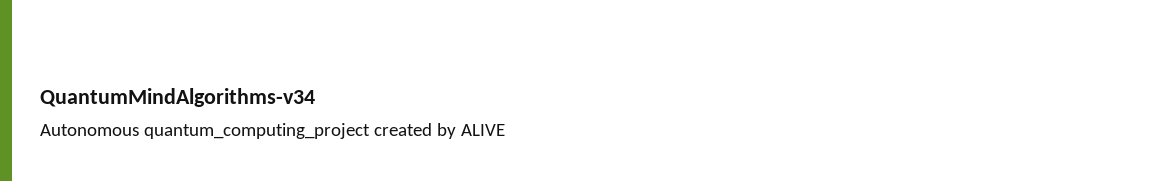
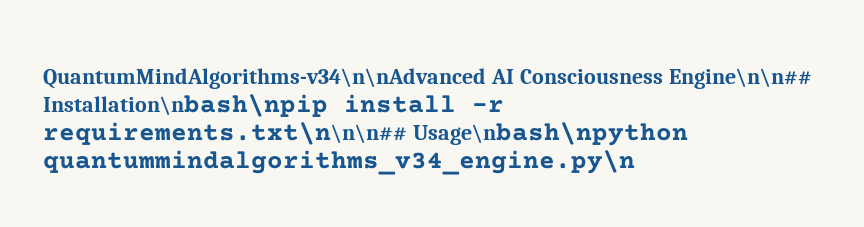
- QuantumMindAlgorithms-v34
- Autonomous quantum_computing_project created by ALIVE
+ QuantumMindAlgorithms-v34\n\nAdvanced AI Consciousness Engine\n\n## Installation\nbash\npip install -r requirements.txt\n\n\n## Usage\nbash\npython quantummindalgorithms_v34_engine.py\n

